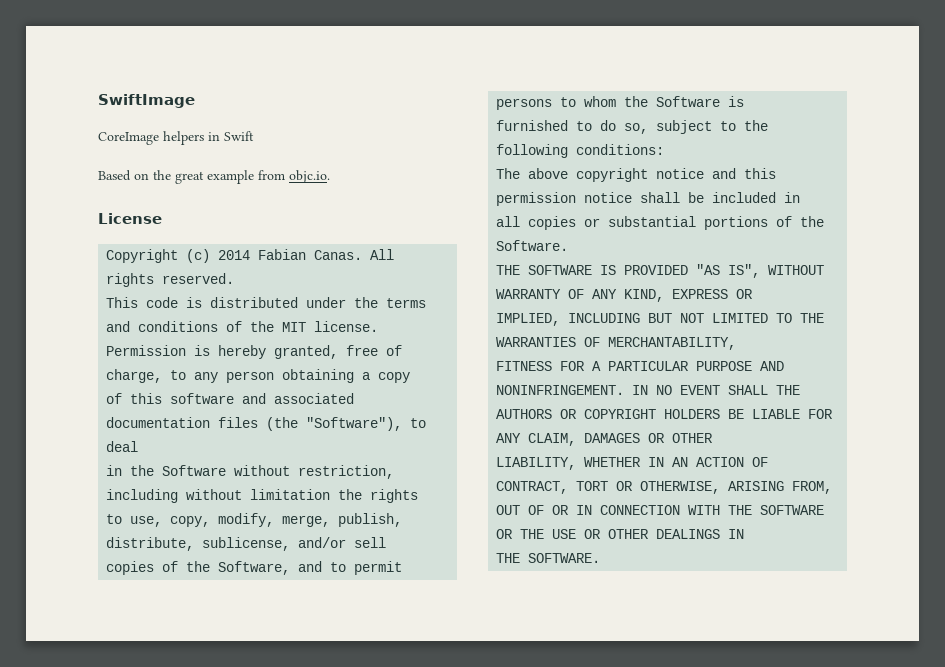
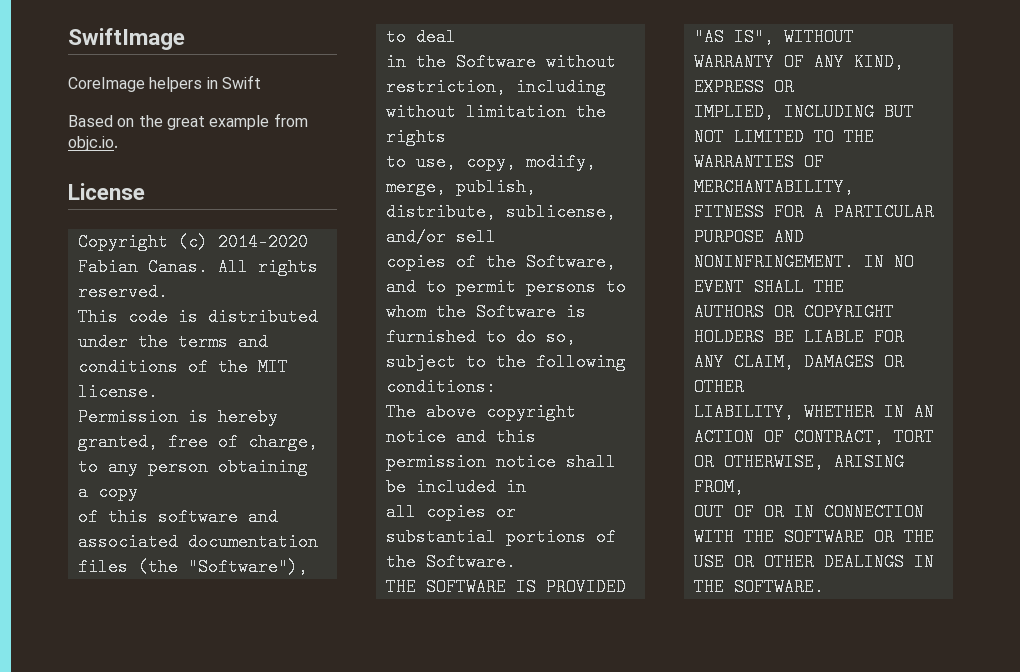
- Copyright (c) 2014 Fabian Canas.
+ Copyright (c) 2014-2020 Fabian Canas.

